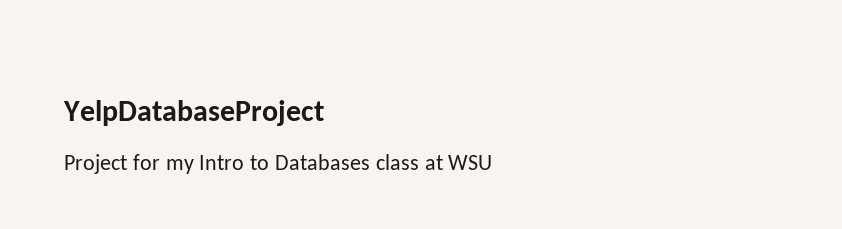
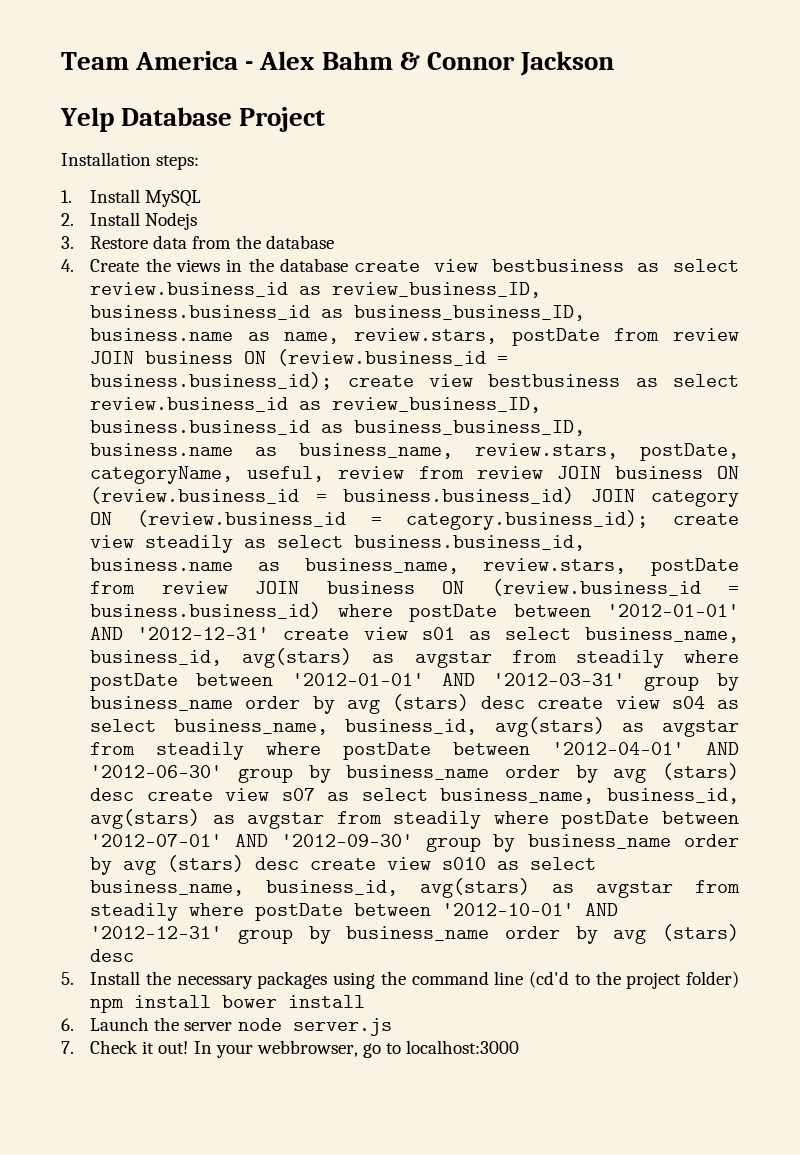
- YelpDatabaseProject
- Project for my Intro to Databases class at WSU
+ Team America - Alex Bahm & Connor Jackson
+ Yelp Database Project
+ Installation steps:
+ 1. Install MySQL
+ 2. Install Nodejs
+ 3. Restore data from the database
+ 4. Create the views in the database create view bestbusiness as select review.business_id as review_business_ID, business.business_id as business_business_ID, business.name as name, review.stars, postDate from review JOIN business ON (review.business_id = business.business_id); create view bestbusiness as select review.business_id as review_business_ID, business.business_id as business_business_ID, business.name as business_name, review.stars, postDate, categoryName, useful, review from review JOIN business ON (review.business_id = business.business_id) JOIN category ON (review.business_id = category.business_id); create view steadily as select business.business_id, business.name as business_name, review.stars, postDate from review JOIN business ON (review.business_id = business.business_id) where postDate between '2012-01-01' AND '2012-12-31' create view s01 as select business_name, business_id, avg(stars) as avgstar from steadily where postDate between '2012-01-01' AND '2012-03-31' group by business_name order by avg (stars) desc create view s04 as select business_name, business_id, avg(stars) as avgstar from steadily where postDate between '2012-04-01' AND '2012-06-30' group by business_name order by avg (stars) desc create view s07 as select business_name, business_id, avg(stars) as avgstar from steadily where postDate between '2012-07-01' AND '2012-09-30' group by business_name order by avg (stars) desc create view s010 as select business_name, business_id, avg(stars) as avgstar from steadily where postDate between '2012-10-01' AND '2012-12-31' group by business_name order by avg (stars) desc
+ 5. Install the necessary packages using the command line (cd'd to the project folder) npm install bower install
+ 6. Launch the server node server.js
+ 7. Check it out! In your webbrowser, go to localhost:3000

